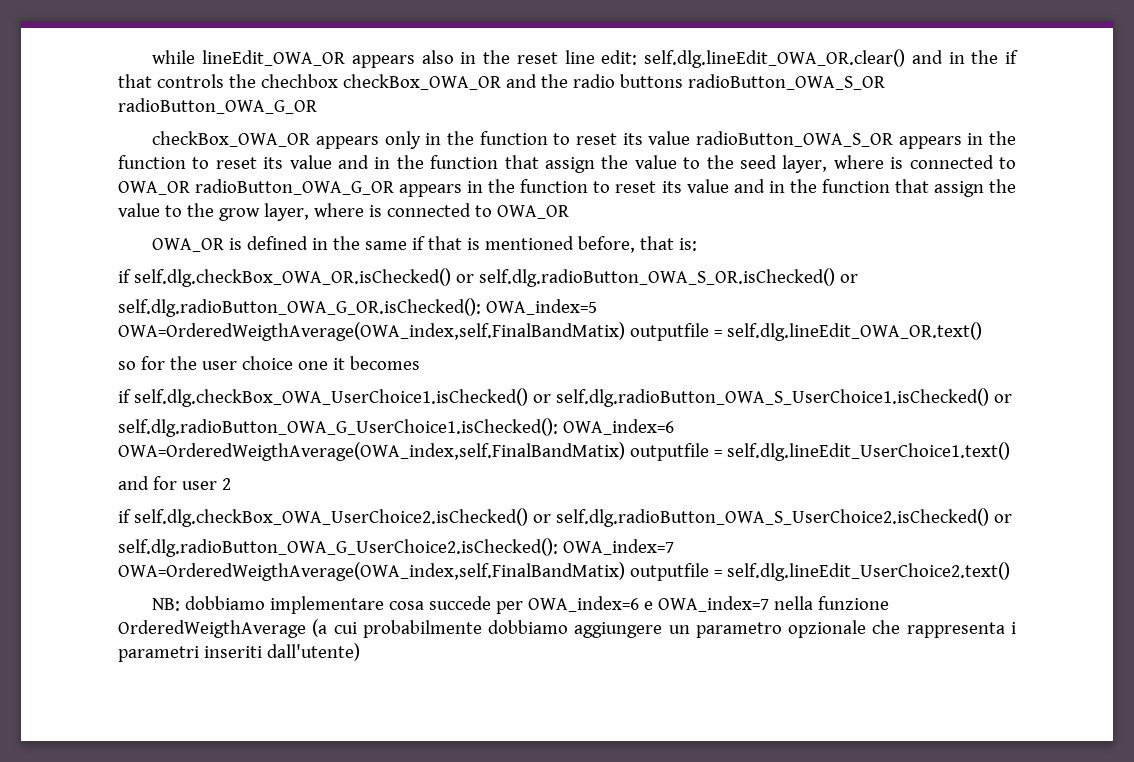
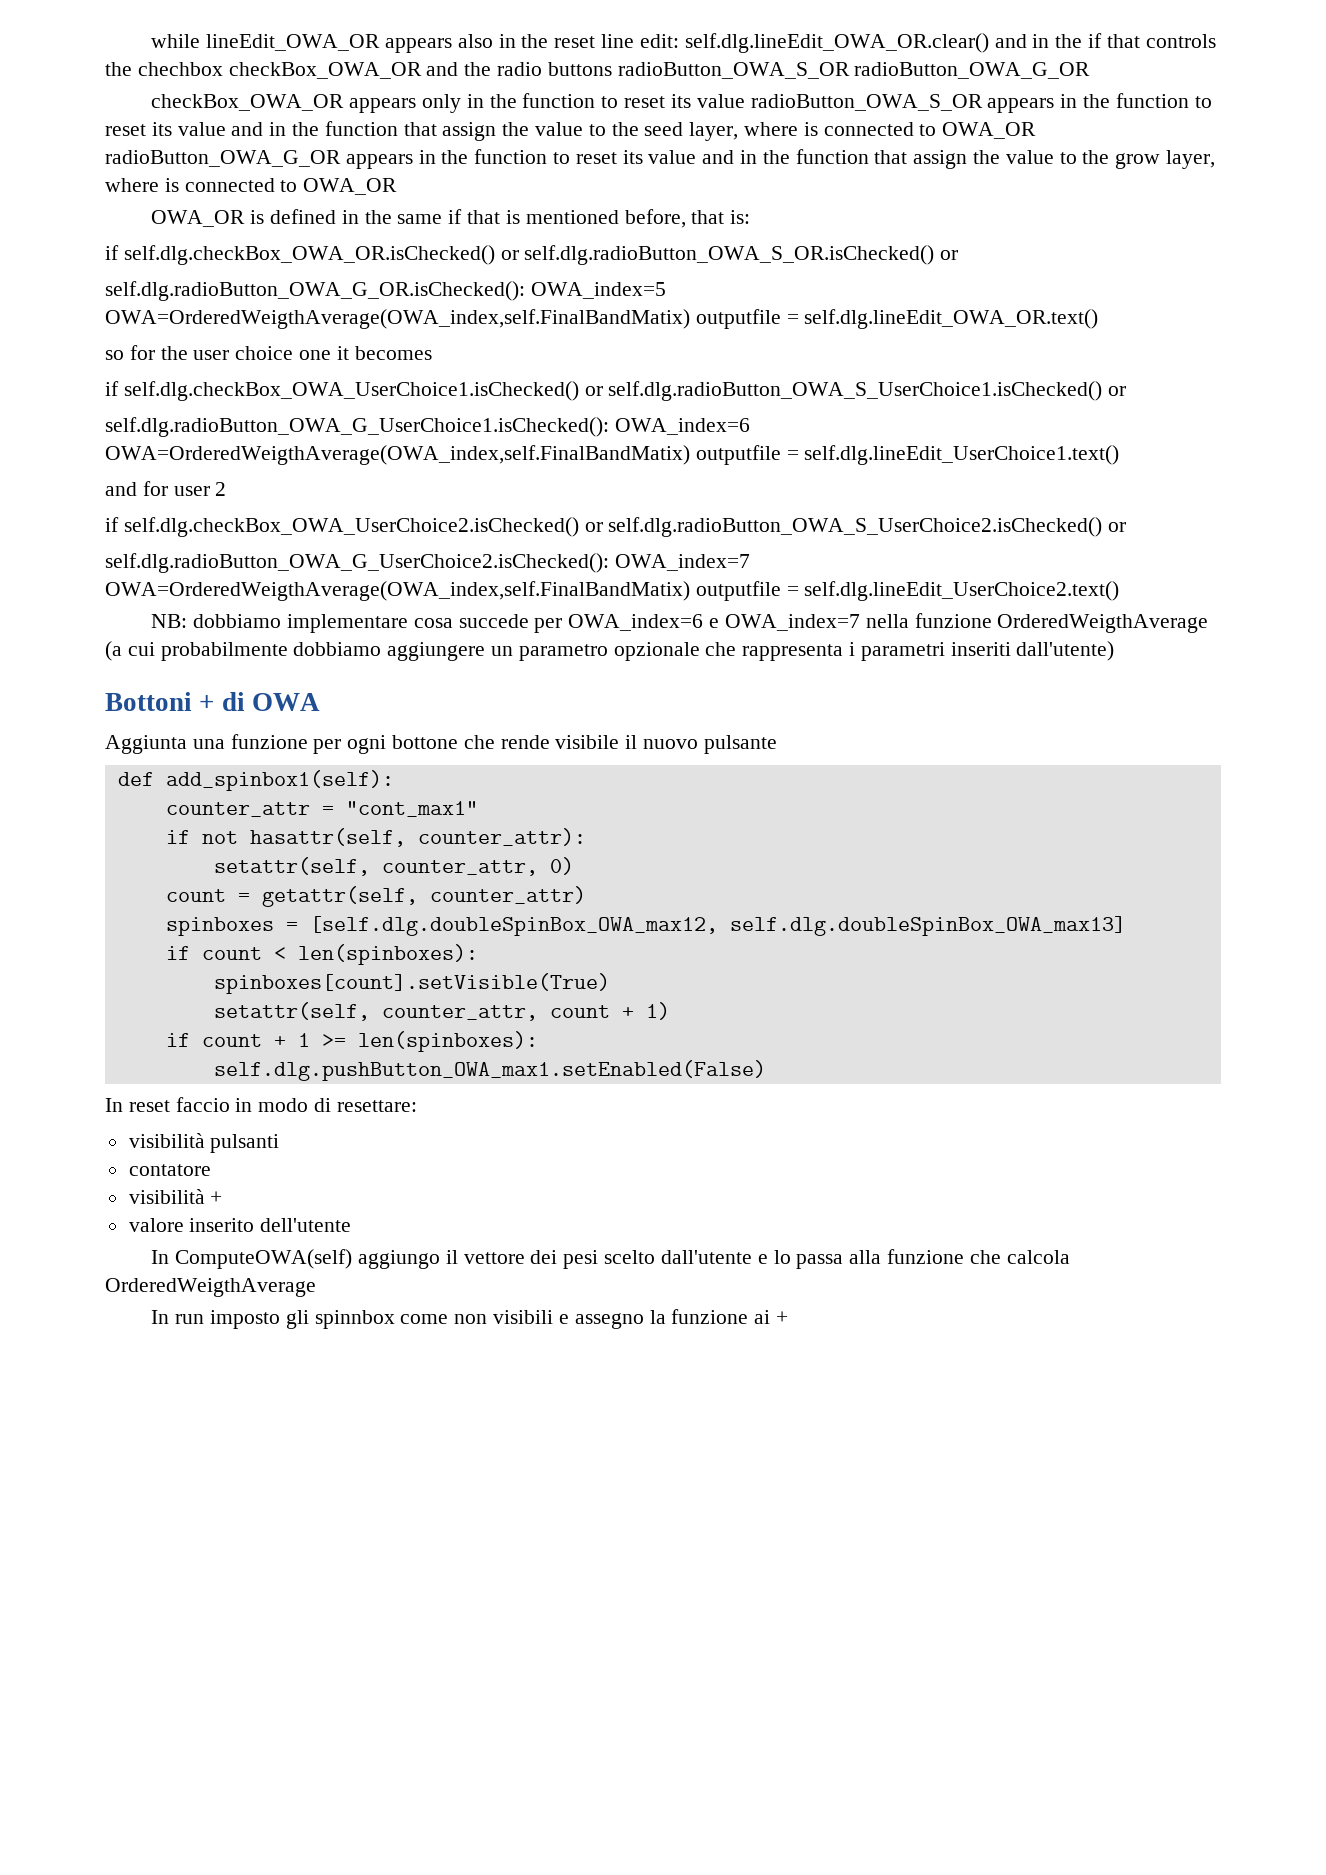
+ Bottoni + di OWA
+ Aggiunta una funzione per ogni bottone che rende visibile il nuovo pulsante
+ def add_spinbox1(self):
+ counter_attr = "cont_max1"
+ if not hasattr(self, counter_attr):
+ setattr(self, counter_attr, 0)
+ count = getattr(self, counter_attr)
+ spinboxes = [self.dlg.doubleSpinBox_OWA_max12, self.dlg.doubleSpinBox_OWA_max13]
+ if count < len(spinboxes):
+ spinboxes[count].setVisible(True)
+ setattr(self, counter_attr, count + 1)
+ if count + 1 >= len(spinboxes):
+ self.dlg.pushButton_OWA_max1.setEnabled(False)
+ In reset faccio in modo di resettare:
+ visibilità pulsanti
+ contatore
+ visibilità +
+ valore inserito dell'utente
+ In ComputeOWA(self) aggiungo il vettore dei pesi scelto dall'utente e lo passa alla funzione che calcola OrderedWeigthAverage
+ In run imposto gli spinnbox come non visibili e assegno la funzione ai +

